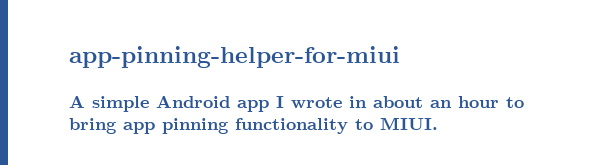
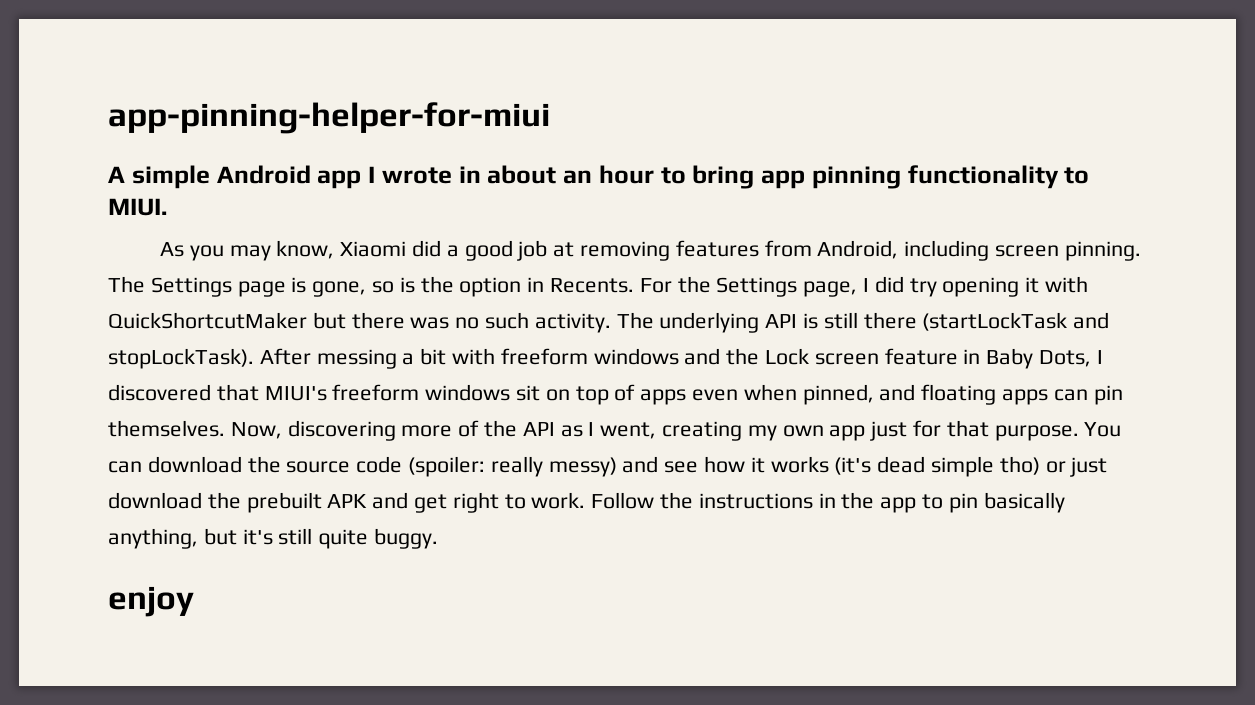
+ As you may know, Xiaomi did a good job at removing features from Android, including screen pinning. The Settings page is gone, so is the option in Recents. For the Settings page, I did try opening it with QuickShortcutMaker but there was no such activity. The underlying API is still there (startLockTask and stopLockTask). After messing a bit with freeform windows and the Lock screen feature in Baby Dots, I discovered that MIUI's freeform windows sit on top of apps even when pinned, and floating apps can pin themselves. Now, discovering more of the API as I went, creating my own app just for that purpose. You can download the source code (spoiler: really messy) and see how it works (it's dead simple tho) or just download the prebuilt APK and get right to work. Follow the instructions in the app to pin basically anything, but it's still quite buggy.
+ enjoy

